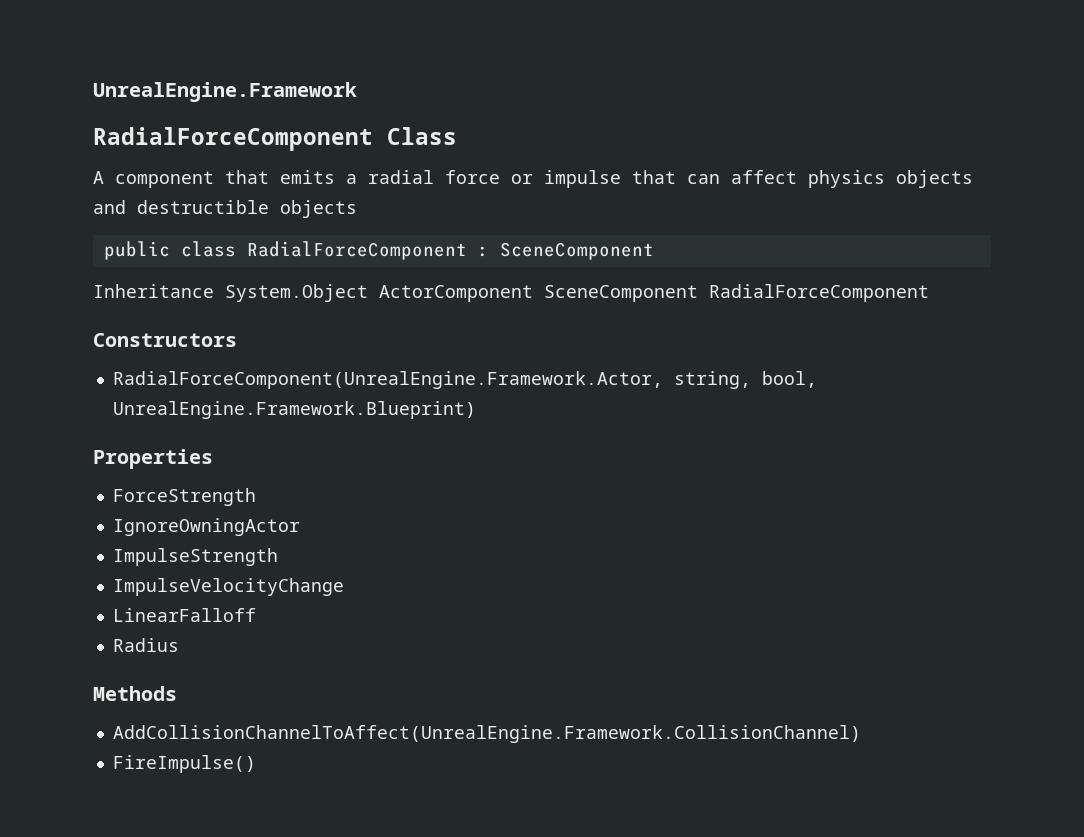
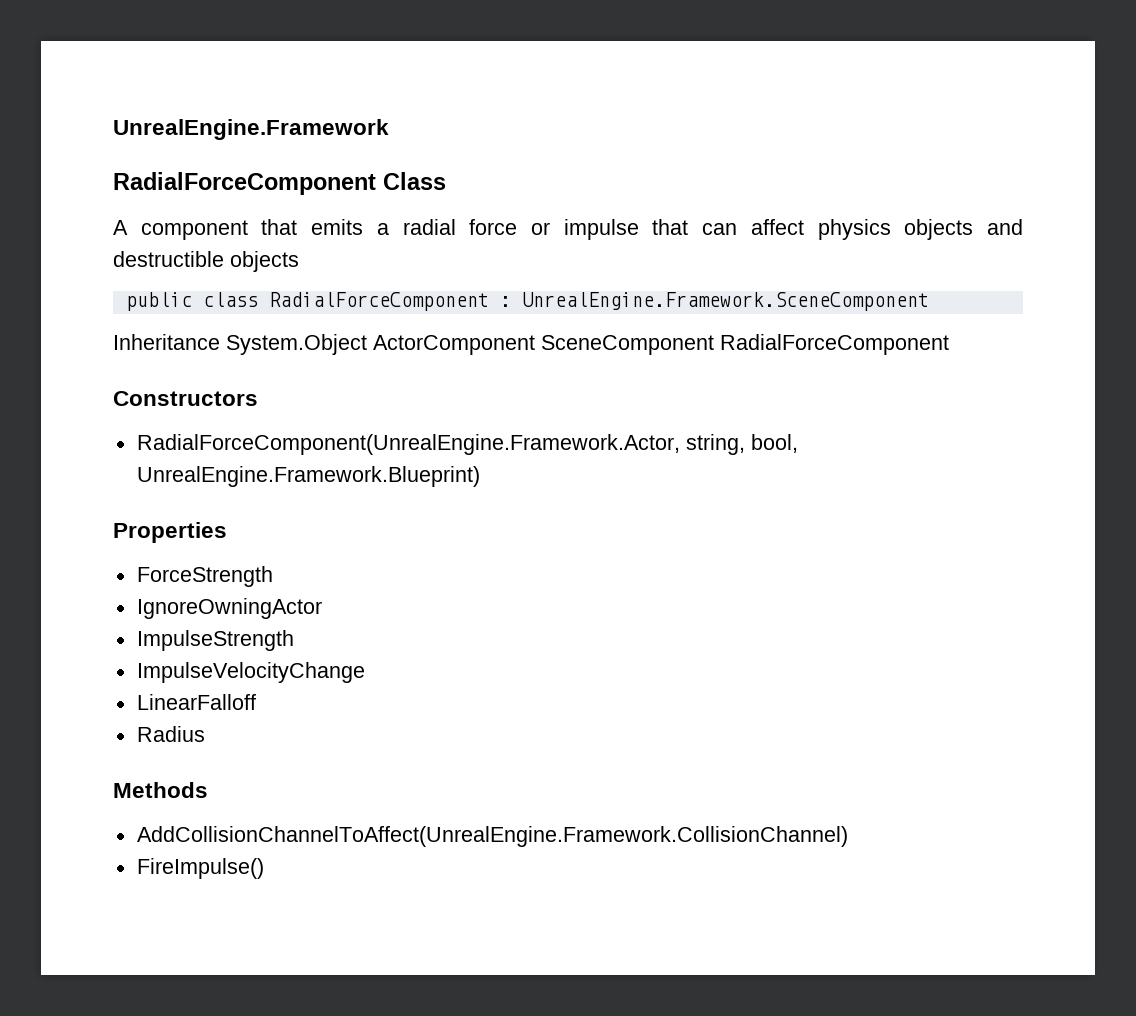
- public class RadialForceComponent : SceneComponent
+ public class RadialForceComponent : UnrealEngine.Framework.SceneComponent

